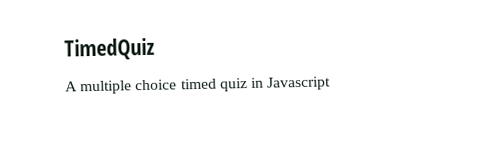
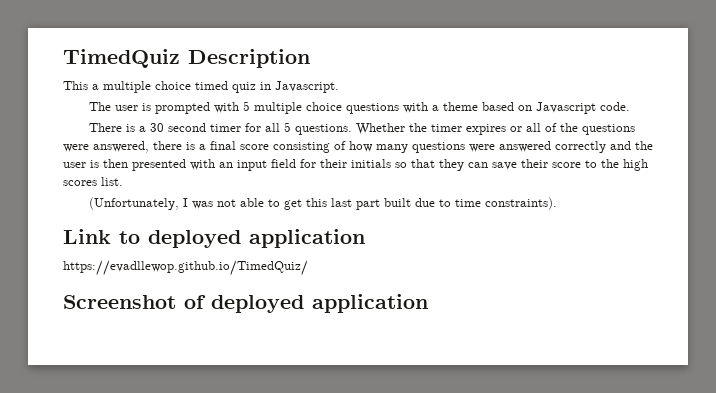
- TimedQuiz
- A multiple choice timed quiz in Javascript
+ TimedQuiz Description
+ This a multiple choice timed quiz in Javascript.
+ The user is prompted with 5 multiple choice questions with a theme based on Javascript code.
+ There is a 30 second timer for all 5 questions. Whether the timer expires or all of the questions were answered, there is a final score consisting of how many questions were answered correctly and the user is then presented with an input field for their initials so that they can save their score to the high scores list.
+ (Unfortunately, I was not able to get this last part built due to time constraints).
+ Link to deployed application
+ https://evadllewop.github.io/TimedQuiz/
+ Screenshot of deployed application

